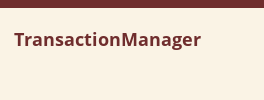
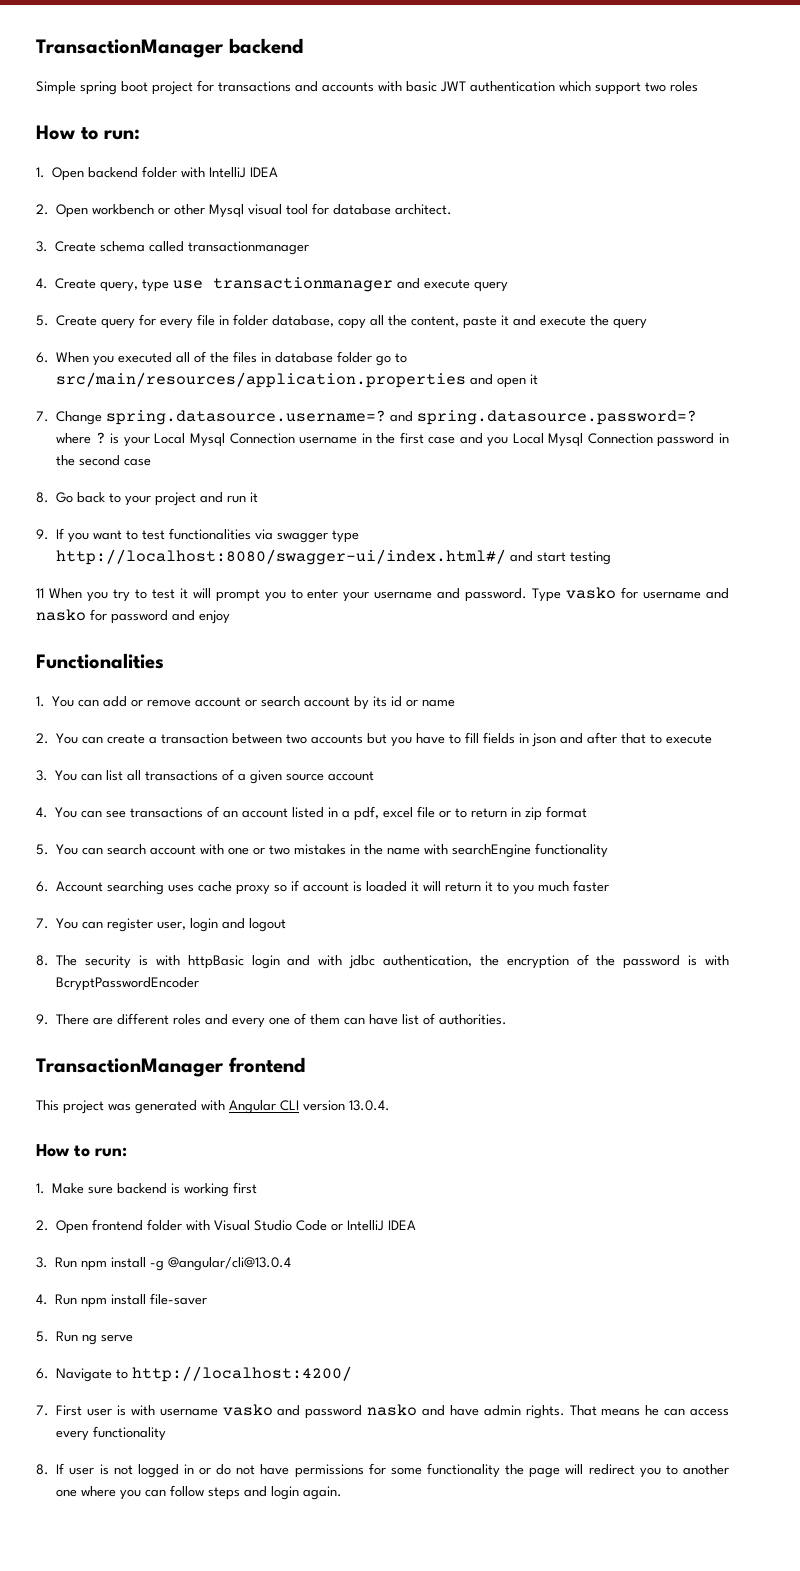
- TransactionManager
+ TransactionManager backend
+ Simple spring boot project for transactions and accounts with basic JWT authentication which support two roles
+ How to run:
+ 1. Open backend folder with IntelliJ IDEA
+ 2. Open workbench or other Mysql visual tool for database architect.
+ 3. Create schema called transactionmanager
+ 4. Create query, type use transactionmanager and execute query
+ 5. Create query for every file in folder database, copy all the content, paste it and execute the query
+ 6. When you executed all of the files in database folder go to src/main/resources/application.properties and open it
+ 7. Change spring.datasource.username=? and spring.datasource.password=? where ? is your Local Mysql Connection username in the first case and you Local Mysql Connection password in the second case
+ 8. Go back to your project and run it
+ 9. If you want to test functionalities via swagger type http://localhost:8080/swagger-ui/index.html#/ and start testing
+ 11 When you try to test it will prompt you to enter your username and password. Type vasko for username and nasko for password and enjoy
+ Functionalities
+ 1. You can add or remove account or search account by its id or name
+ 2. You can create a transaction between two accounts but you have to fill fields in json and after that to execute
+ 3. You can list all transactions of a given source account
+ 4. You can see transactions of an account listed in a pdf, excel file or to return in zip format
+ 5. You can search account with one or two mistakes in the name with searchEngine functionality
+ 6. Account searching uses cache proxy so if account is loaded it will return it to you much faster
+ 7. You can register user, login and logout
+ 8. The security is with httpBasic login and with jdbc authentication, the encryption of the password is with BcryptPasswordEncoder
+ 9. There are different roles and every one of them can have list of authorities.
+ TransactionManager frontend
+ This project was generated with Angular CLI version 13.0.4.
+ How to run:
+ 1. Make sure backend is working first
+ 2. Open frontend folder with Visual Studio Code or IntelliJ IDEA
+ 3. Run npm install -g @angular/cli@13.0.4
+ 4. Run npm install file-saver
+ 5. Run ng serve
+ 6. Navigate to http://localhost:4200/
+ 7. First user is with username vasko and password nasko and have admin rights. That means he can access every functionality
+ 8. If user is not logged in or do not have permissions for some functionality the page will redirect you to another one where you can follow steps and login again.

